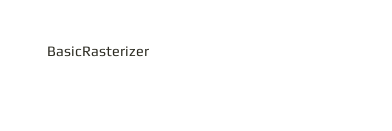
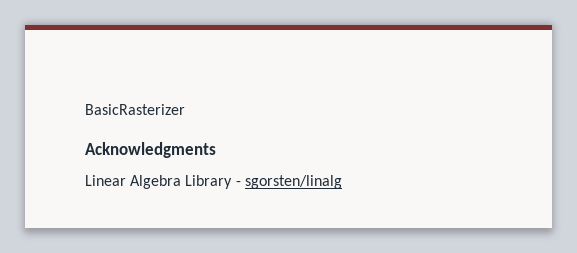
+ Acknowledgments
+ Linear Algebra Library - sgorsten/linalg

